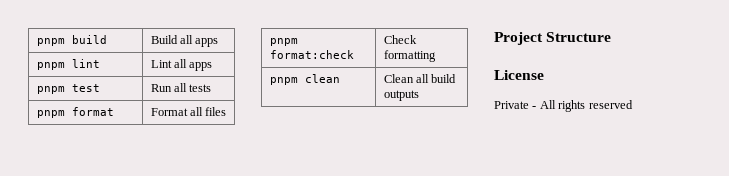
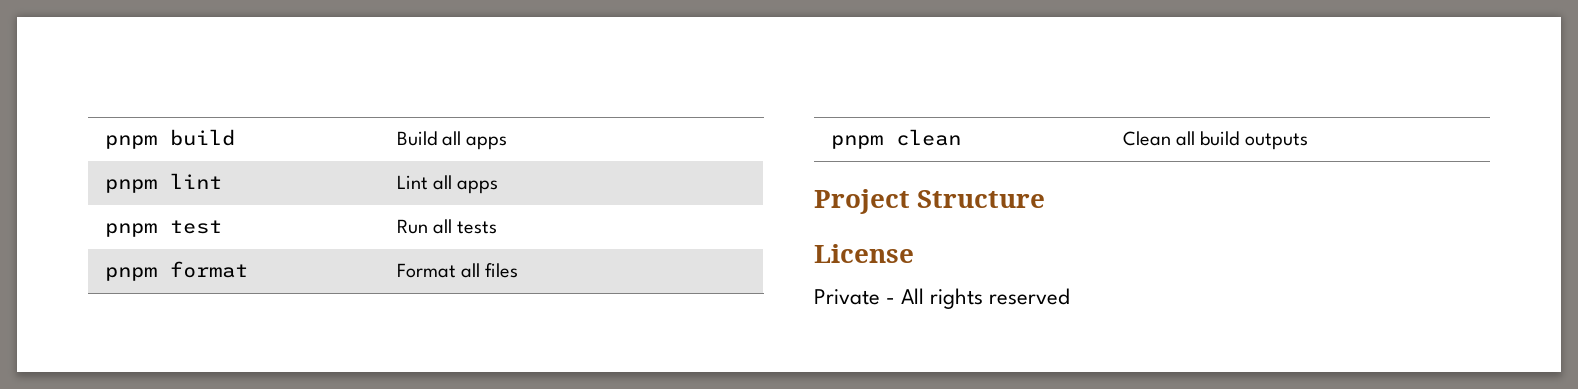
- pnpm format:check | Check formatting

